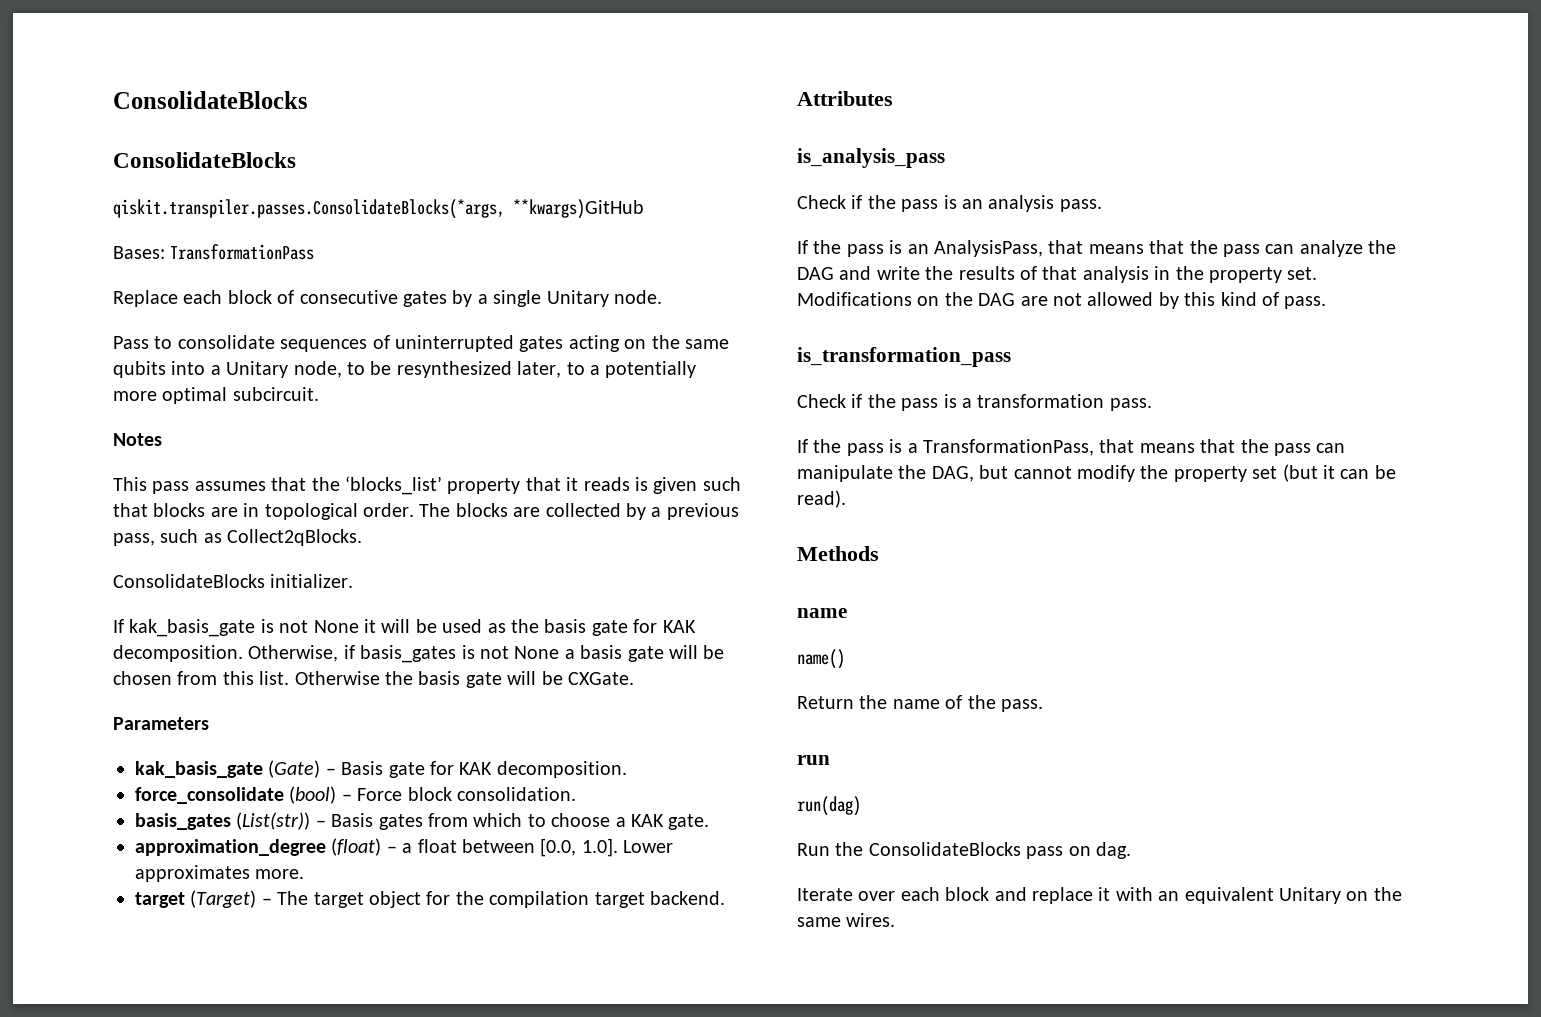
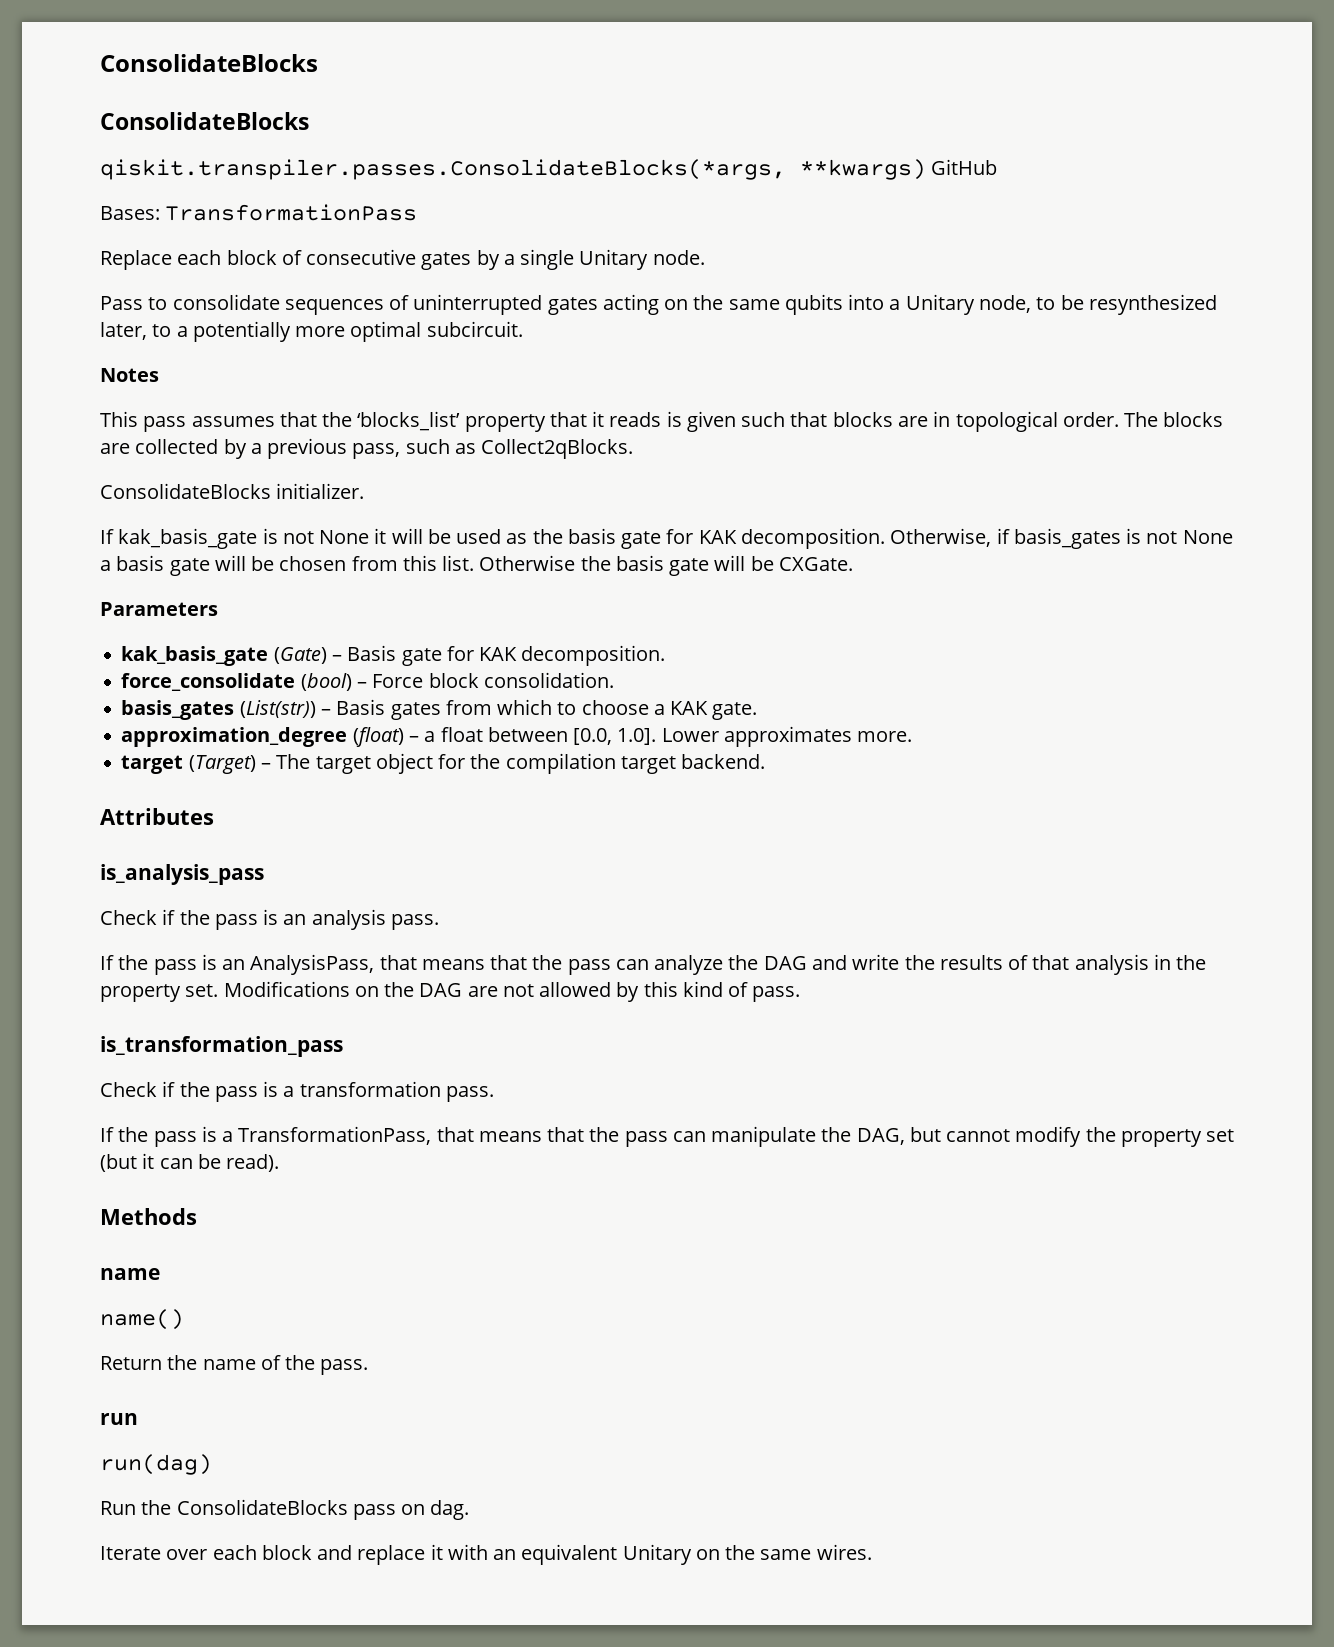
- qiskit.transpiler.passes.ConsolidateBlocks(*args, **kwargs)GitHub
+ qiskit.transpiler.passes.ConsolidateBlocks(*args, **kwargs) GitHub

